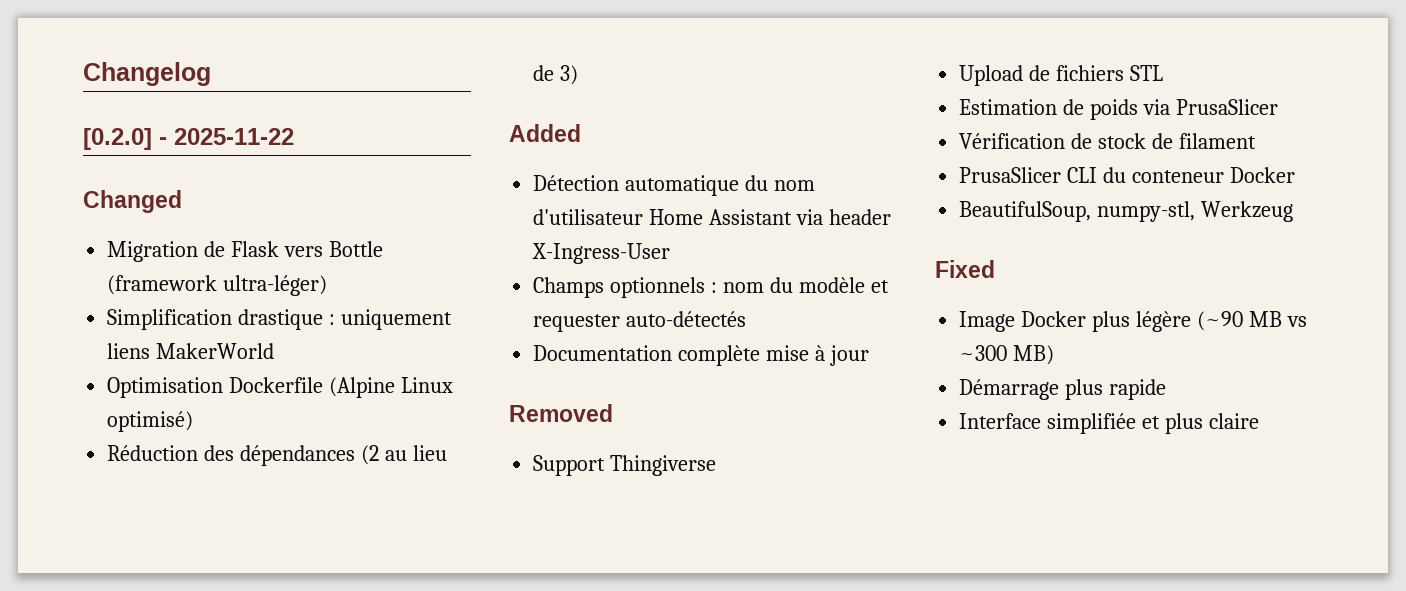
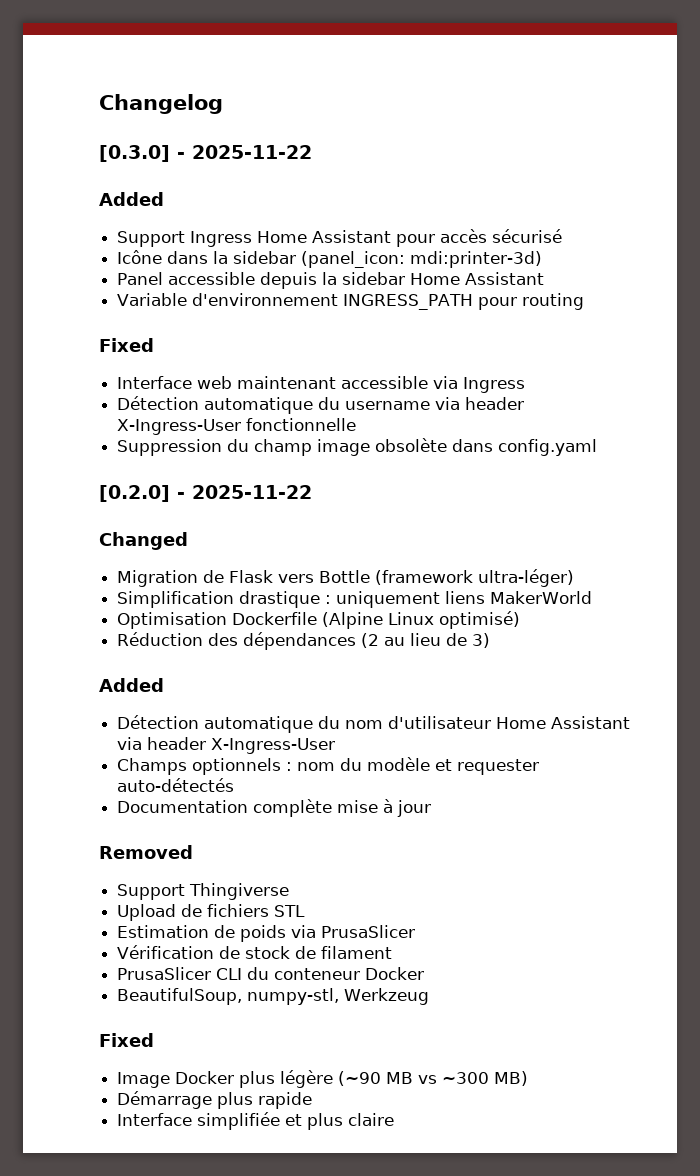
+ [0.3.0] - 2025-11-22
+ Added
+ Support Ingress Home Assistant pour accès sécurisé
+ Icône dans la sidebar (panel_icon: mdi:printer-3d)
+ Panel accessible depuis la sidebar Home Assistant
+ Variable d'environnement INGRESS_PATH pour routing
+ Fixed
+ Interface web maintenant accessible via Ingress
+ Détection automatique du username via header X-Ingress-User fonctionnelle
+ Suppression du champ image obsolète dans config.yaml

